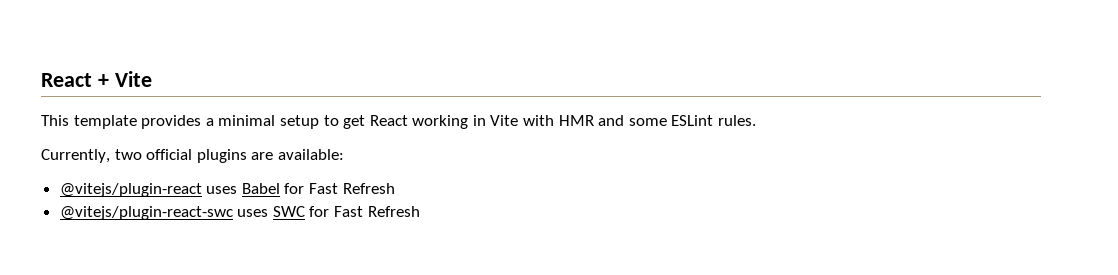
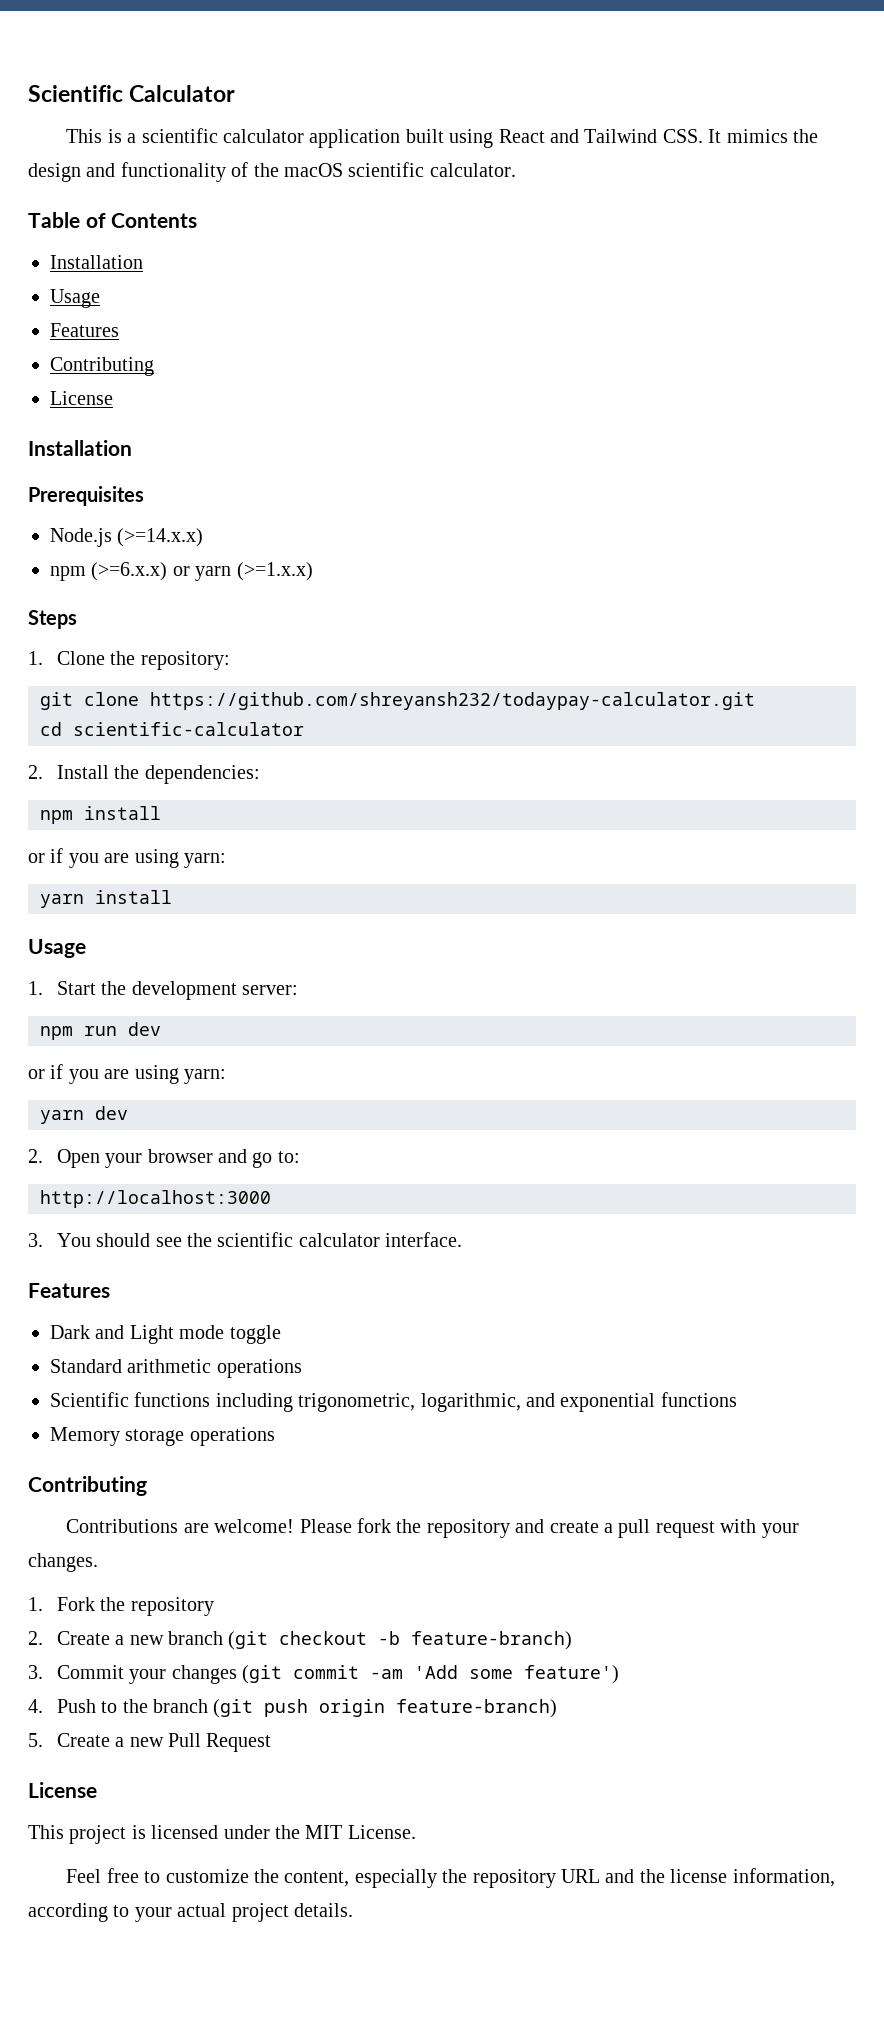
- React + Vite
- This template provides a minimal setup to get React working in Vite with HMR and some ESLint rules.
- Currently, two official plugins are available:
- @vitejs/plugin-react uses Babel for Fast Refresh
- @vitejs/plugin-react-swc uses SWC for Fast Refresh
+ Scientific Calculator
+ This is a scientific calculator application built using React and Tailwind CSS. It mimics the design and functionality of the macOS scientific calculator.
+ Table of Contents
+ Installation
+ Usage
+ Features
+ Contributing
+ License
+ Installation
+ Prerequisites
+ Node.js (>=14.x.x)
+ npm (>=6.x.x) or yarn (>=1.x.x)
+ Steps
+ 1. Clone the repository:
+ git clone https://github.com/shreyansh232/todaypay-calculator.git
+ cd scientific-calculator
+ 2. Install the dependencies:
+ npm install
+ or if you are using yarn:
+ yarn install
+ Usage
+ 1. Start the development server:
+ npm run dev
+ or if you are using yarn:
+ yarn dev
+ 2. Open your browser and go to:
+ http://localhost:3000
+ 3. You should see the scientific calculator interface.
+ Features
+ Dark and Light mode toggle
+ Standard arithmetic operations
+ Scientific functions including trigonometric, logarithmic, and exponential functions
+ Memory storage operations
+ Contributing
+ Contributions are welcome! Please fork the repository and create a pull request with your changes.
+ 1. Fork the repository
+ 2. Create a new branch (git checkout -b feature-branch)
+ 3. Commit your changes (git commit -am 'Add some feature')
+ 4. Push to the branch (git push origin feature-branch)
+ 5. Create a new Pull Request
+ License
+ This project is licensed under the MIT License.
+ Feel free to customize the content, especially the repository URL and the license information, according to your actual project details.

